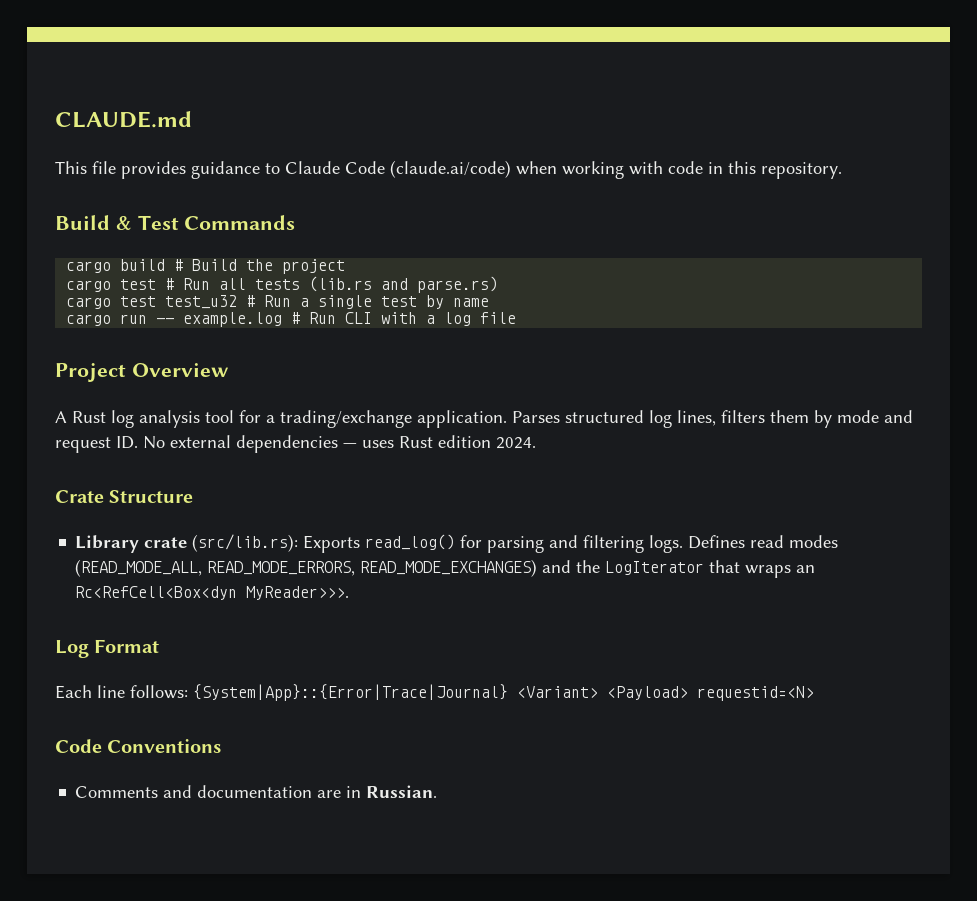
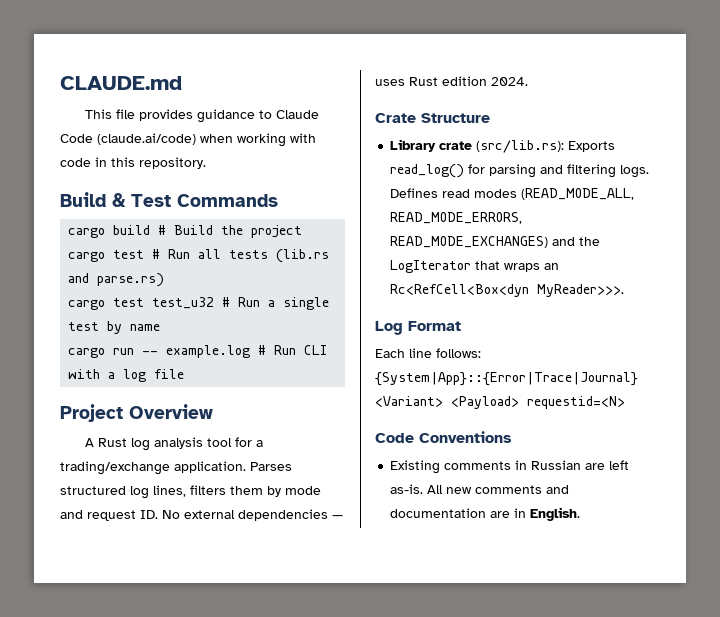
- Comments and documentation are in Russian.
+ Existing comments in Russian are left as-is. All new comments and documentation are in English.

